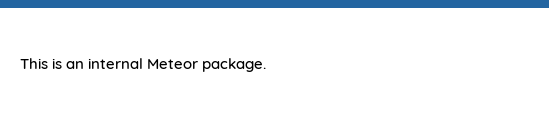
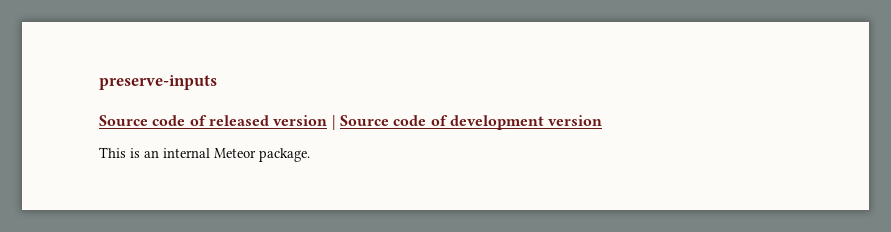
+ preserve-inputs
+ Source code of released version | Source code of development version

